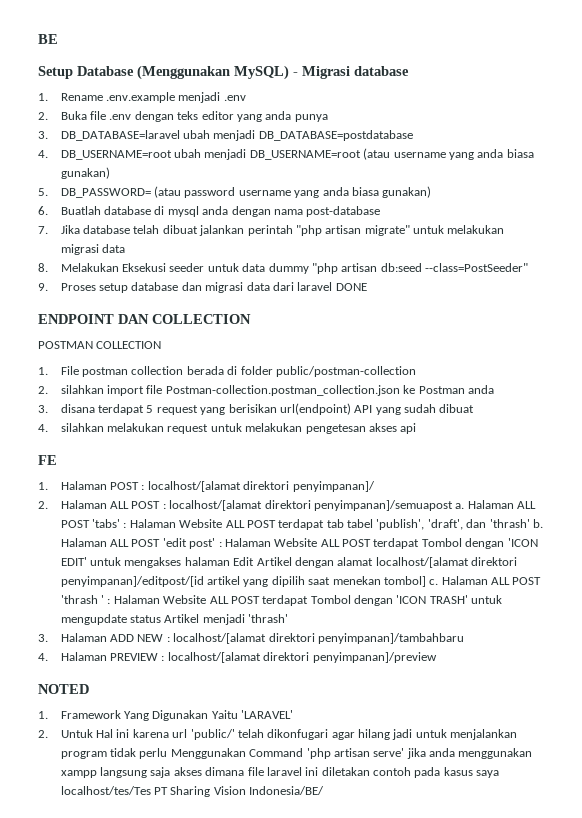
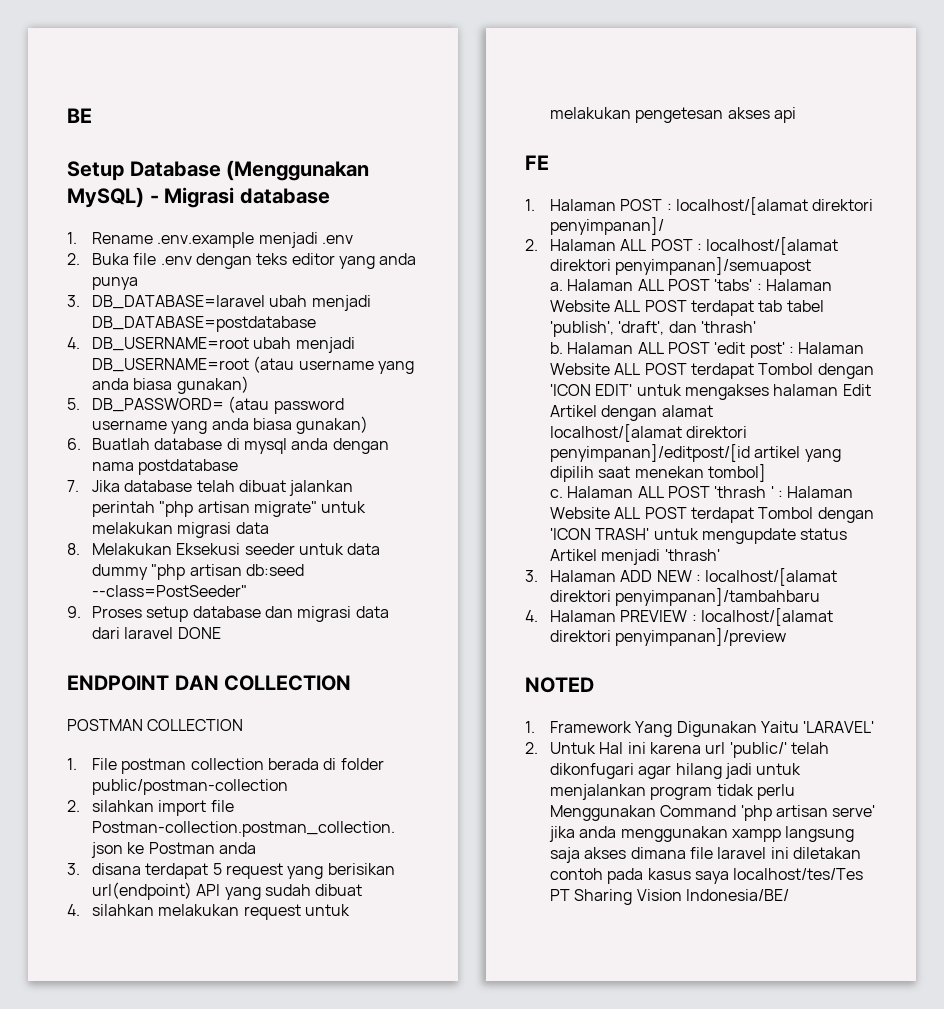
- 6. Buatlah database di mysql anda dengan nama post-database
+ 6. Buatlah database di mysql anda dengan nama postdatabase
- 2. Halaman ALL POST : localhost/[alamat direktori penyimpanan]/semuapost a.
+ 2. Halaman ALL POST : localhost/[alamat direktori penyimpanan]/semuapost
+ a.
- Halaman ALL POST 'tabs' : Halaman Website ALL POST terdapat tab tabel 'publish', 'draft', dan 'thrash' b.
+ Halaman ALL POST 'tabs' : Halaman Website ALL POST terdapat tab tabel 'publish', 'draft', dan 'thrash'
+ b.
- Halaman ALL POST 'edit post' : Halaman Website ALL POST terdapat Tombol dengan 'ICON EDIT' untuk mengakses halaman Edit Artikel dengan alamat localhost/[alamat direktori penyimpanan]/editpost/[id artikel yang dipilih saat menekan tombol] c.
+ Halaman ALL POST 'edit post' : Halaman Website ALL POST terdapat Tombol dengan 'ICON EDIT' untuk mengakses halaman Edit Artikel dengan alamat
+ localhost/[alamat direktori penyimpanan]/editpost/[id artikel yang dipilih saat menekan tombol]
+ c.

